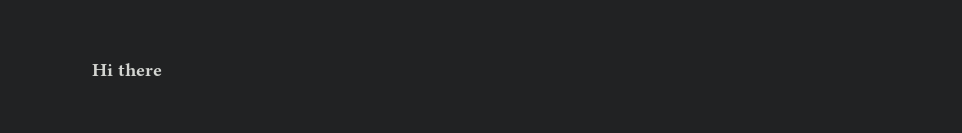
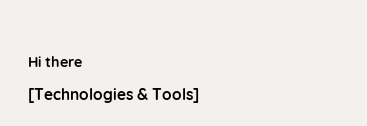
+ [Technologies & Tools]

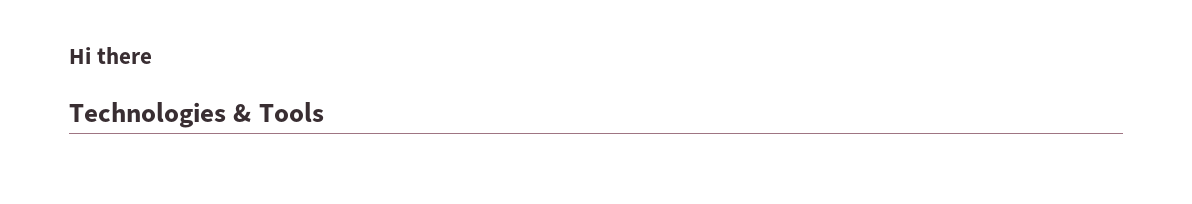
- [Technologies & Tools]
+ Technologies & Tools

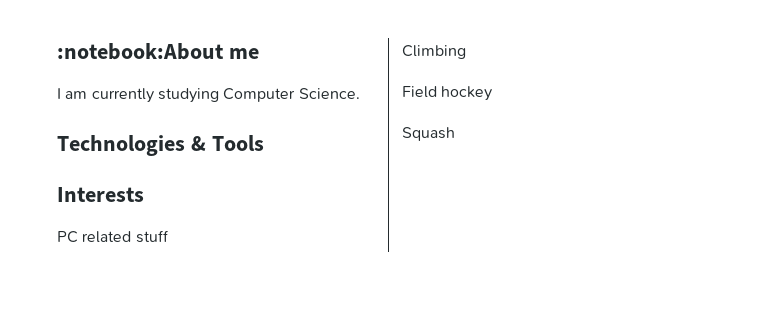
- Hi there
+ :notebook:About me
+ I am currently studying Computer Science.
  Technologies & Tools
+ Interests
+ PC related stuff
+ Climbing
+ Field hockey
+ Squash

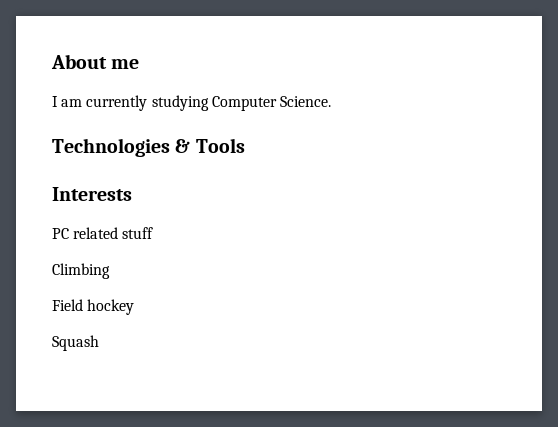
- :notebook:About me
+ About me

